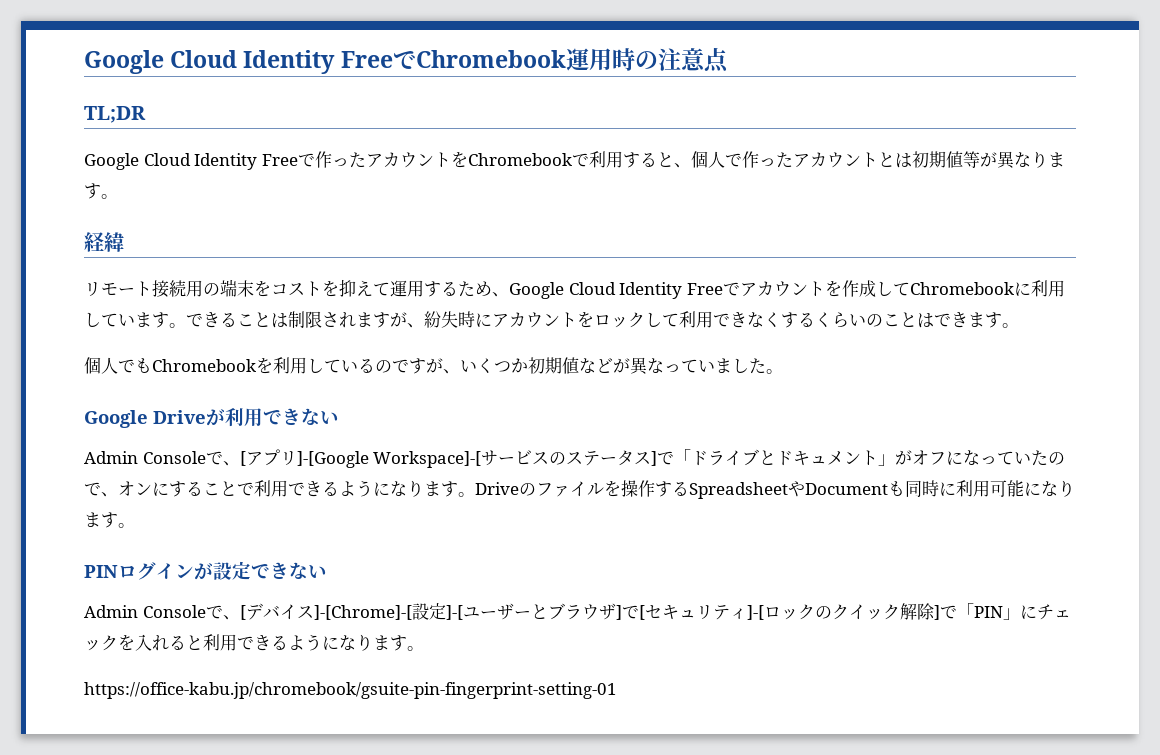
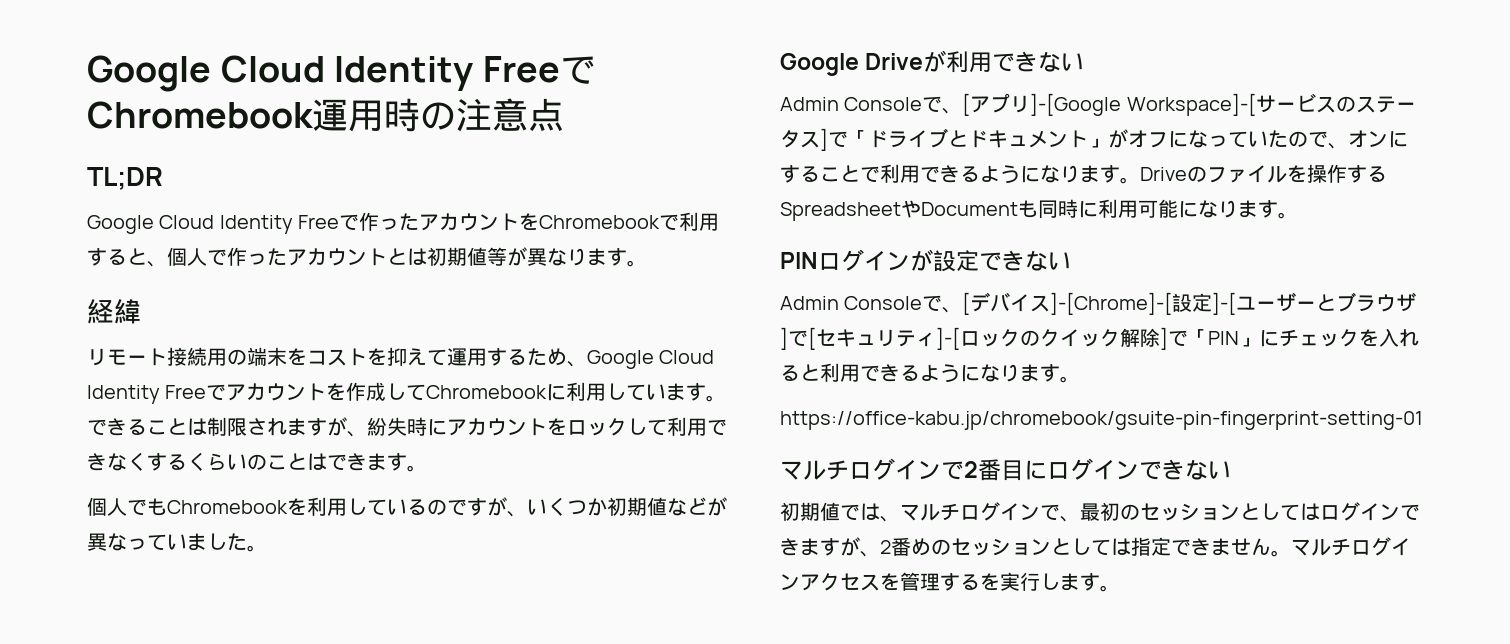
+ マルチログインで2番目にログインできない
+ 初期値では、マルチログインで、最初のセッションとしてはログインできますが、2番めのセッションとしては指定できません。マルチログインアクセスを管理するを実行します。

